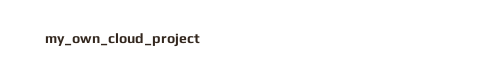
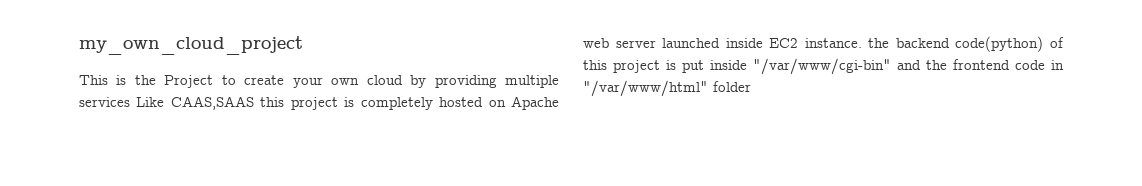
+ This is the Project to create your own cloud by providing multiple services Like CAAS,SAAS this project is completely hosted on Apache web server launched inside EC2 instance. the backend code(python) of this project is put inside "/var/www/cgi-bin" and the frontend code in "/var/www/html" folder

